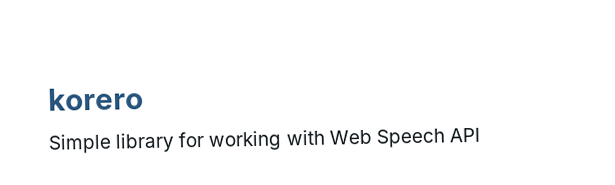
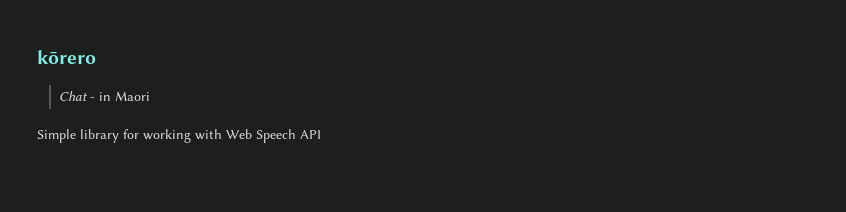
- korero
+ kōrero
+ Chat - in Maori

